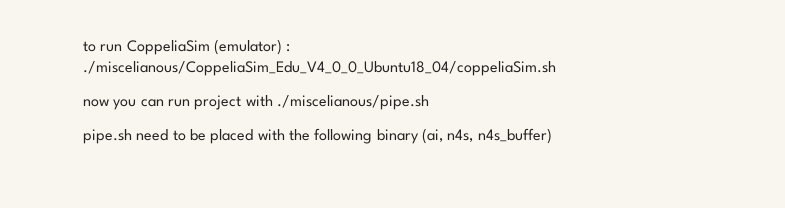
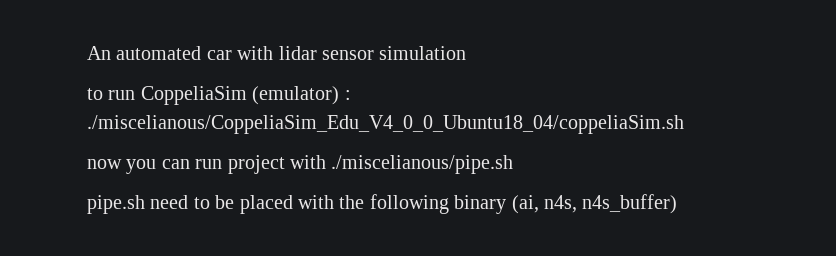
+ An automated car with lidar sensor simulation

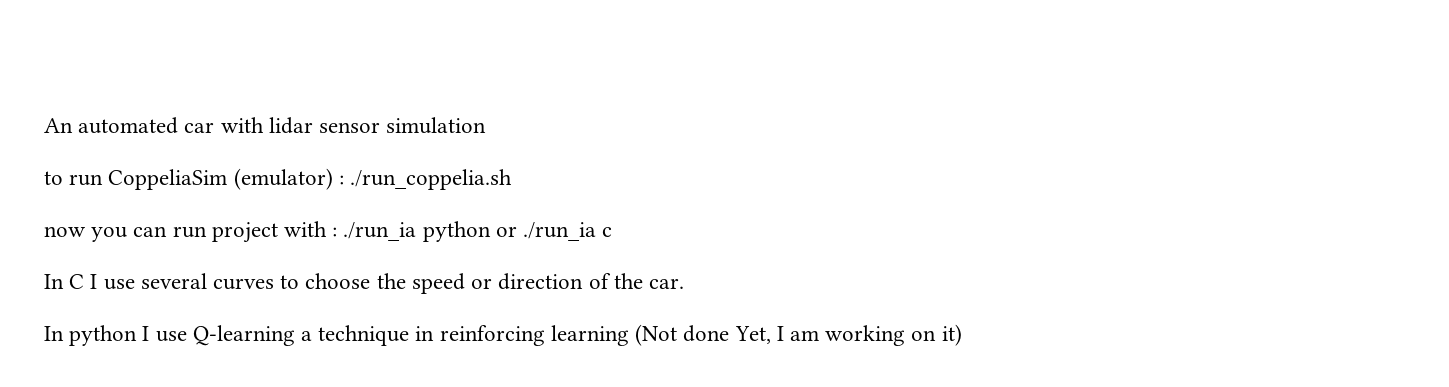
- to run CoppeliaSim (emulator) : ./miscelianous/CoppeliaSim_Edu_V4_0_0_Ubuntu18_04/coppeliaSim.sh
+ to run CoppeliaSim (emulator) : ./run_coppelia.sh
- now you can run project with ./miscelianous/pipe.sh
- pipe.sh need to be placed with the following binary (ai, n4s, n4s_buffer)
+ now you can run project with : ./run_ia python or ./run_ia c
+ In C I use several curves to choose the speed or direction of the car.
+ In python I use Q-learning a technique in reinforcing learning (Not done Yet, I am working on it)

